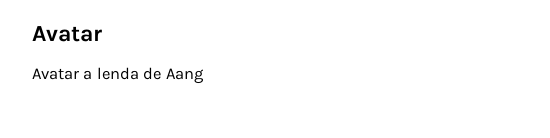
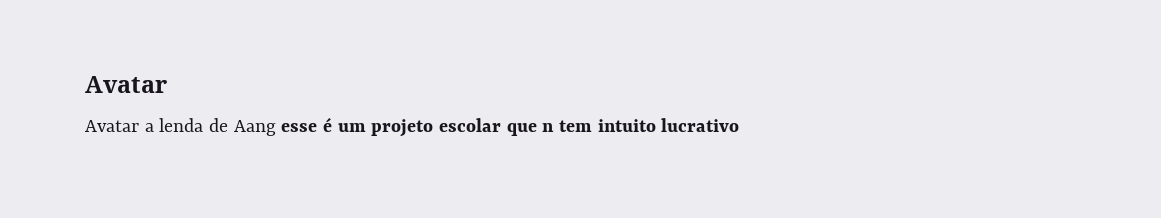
- Avatar a lenda de Aang
+ Avatar a lenda de Aang esse é um projeto escolar que n tem intuito lucrativo

